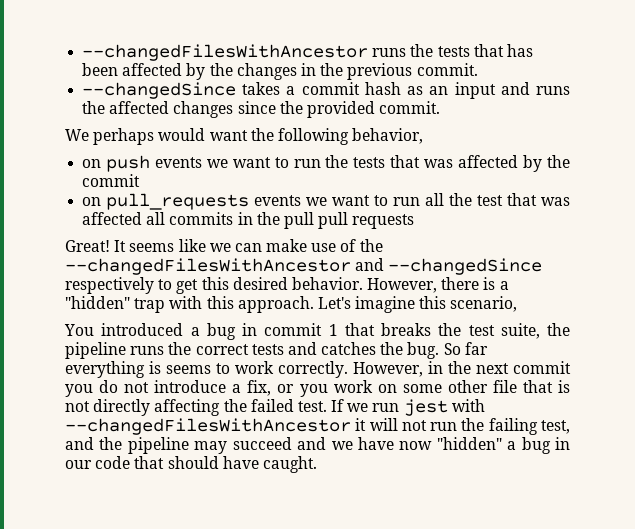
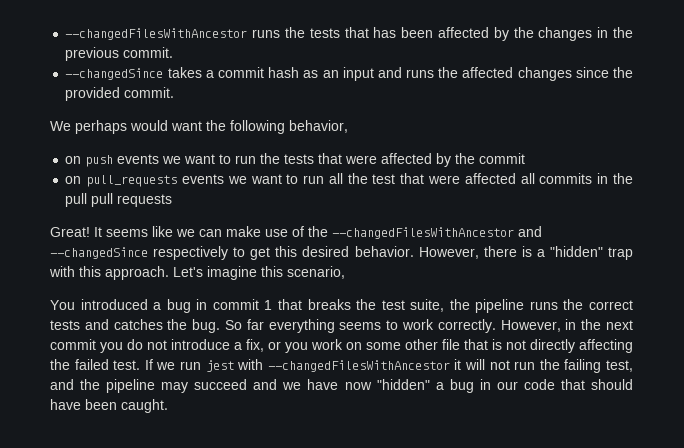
- on push events we want to run the tests that was affected by the commit
+ on push events we want to run the tests that were affected by the commit
- on pull_requests events we want to run all the test that was affected all commits in the pull pull requests
+ on pull_requests events we want to run all the test that were affected all commits in the pull pull requests
- So far everything is seems to work correctly.
+ So far everything seems to work correctly.
- If we run jest with --changedFilesWithAncestor it will not run the failing test, and the pipeline may succeed and we have now "hidden" a bug in our code that should have caught.
+ If we run jest with --changedFilesWithAncestor it will not run the failing test, and the pipeline may succeed and we have now "hidden" a bug in our code that should have been caught.

